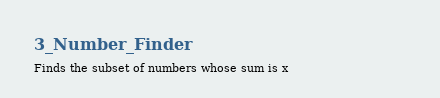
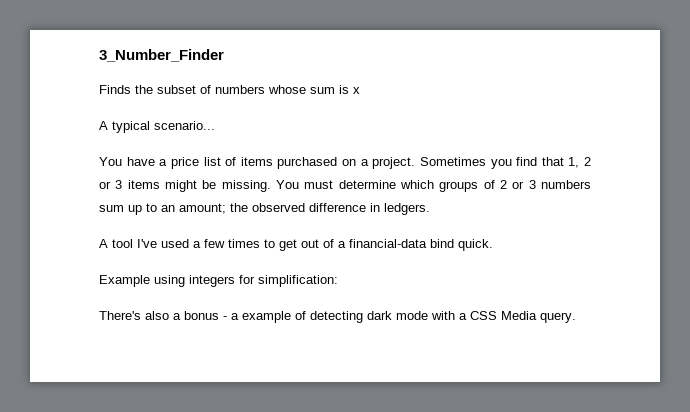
+ A typical scenario...
+ You have a price list of items purchased on a project. Sometimes you find that 1, 2 or 3 items might be missing. You must determine which groups of 2 or 3 numbers sum up to an amount; the observed difference in ledgers.
+ A tool I've used a few times to get out of a financial-data bind quick.
+ Example using integers for simplification:
+ There's also a bonus - a example of detecting dark mode with a CSS Media query.

